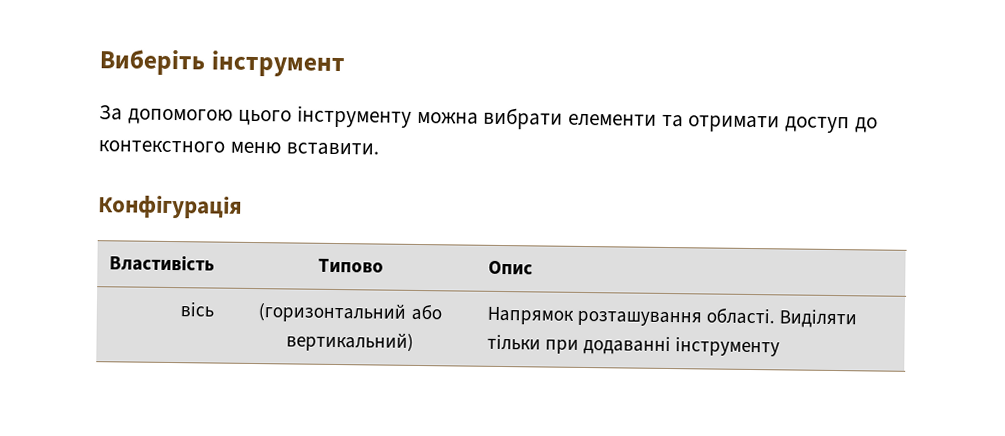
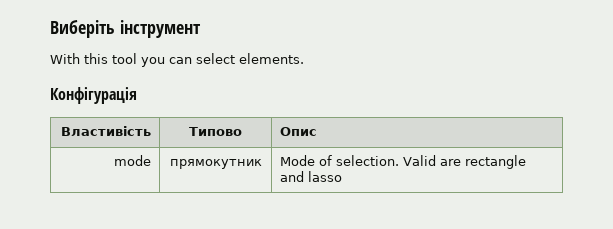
- За допомогою цього інструменту можна вибрати елементи та отримати доступ до контекстного меню вставити.
+ With this tool you can select elements.
  Конфігурація
  Властивість | Типово | Опис
- вісь | (горизонтальний або вертикальний) | Напрямок розташування області. Виділяти тільки при додаванні інструменту
+ mode | прямокутник | Mode of selection. Valid are rectangle and lasso

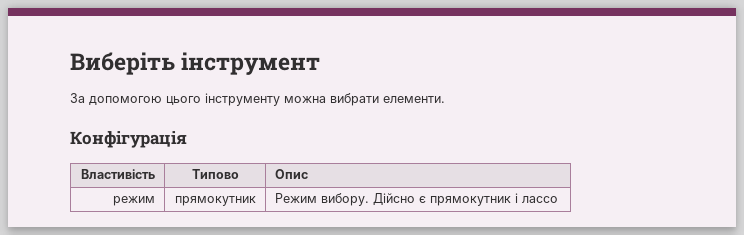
- With this tool you can select elements.
+ За допомогою цього інструменту можна вибрати елементи.
- mode | прямокутник | Mode of selection. Valid are rectangle and lasso
+ режим | прямокутник | Режим вибору. Дійсно є прямокутник і лассо

